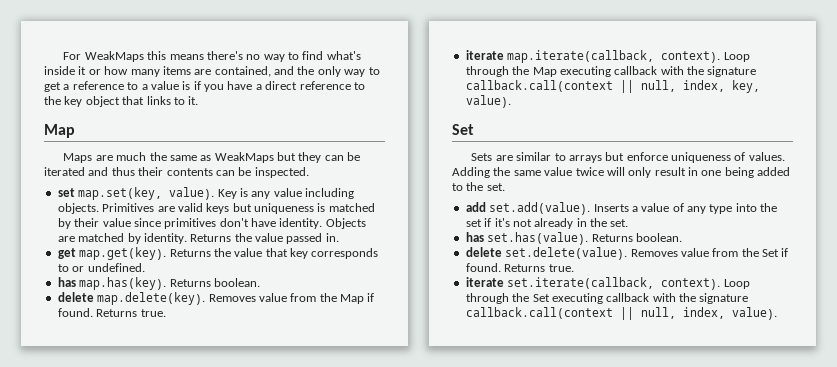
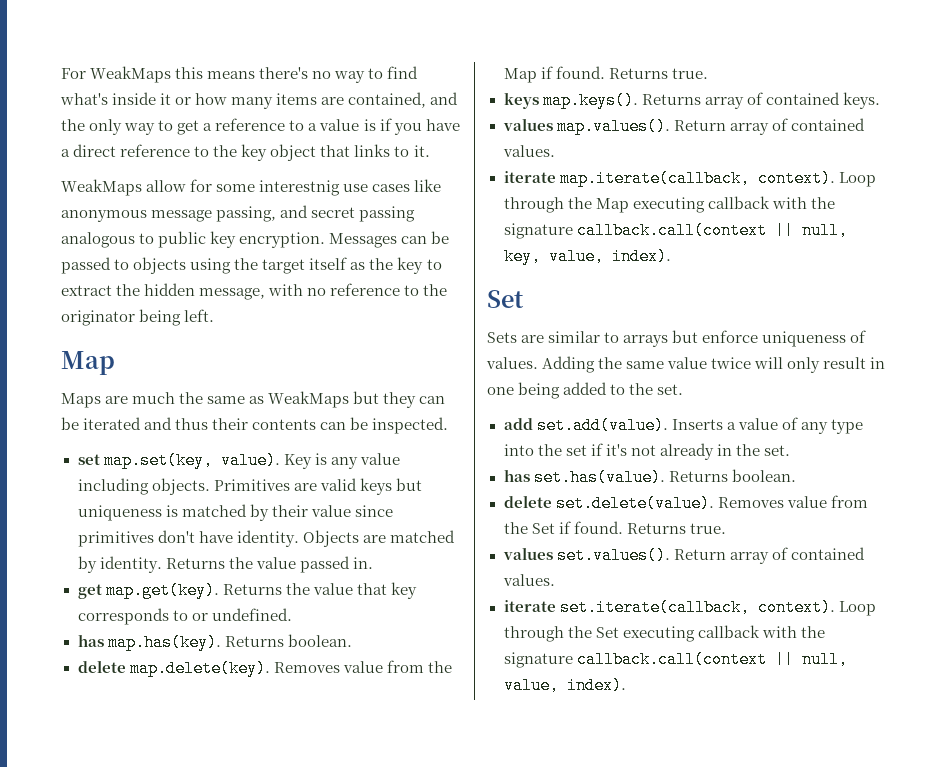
+ WeakMaps allow for some interestnig use cases like anonymous message passing, and secret passing analogous to public key encryption. Messages can be passed to objects using the target itself as the key to extract the hidden message, with no reference to the originator being left.
+ keys map.keys(). Returns array of contained keys.
+ values map.values(). Return array of contained values.
- Loop through the Map executing callback with the signature callback.call(context || null, index, key, value).
+ Loop through the Map executing callback with the signature callback.call(context || null, key, value, index).
+ values set.values(). Return array of contained values.
- Loop through the Set executing callback with the signature callback.call(context || null, index, value).
+ Loop through the Set executing callback with the signature callback.call(context || null, value, index).

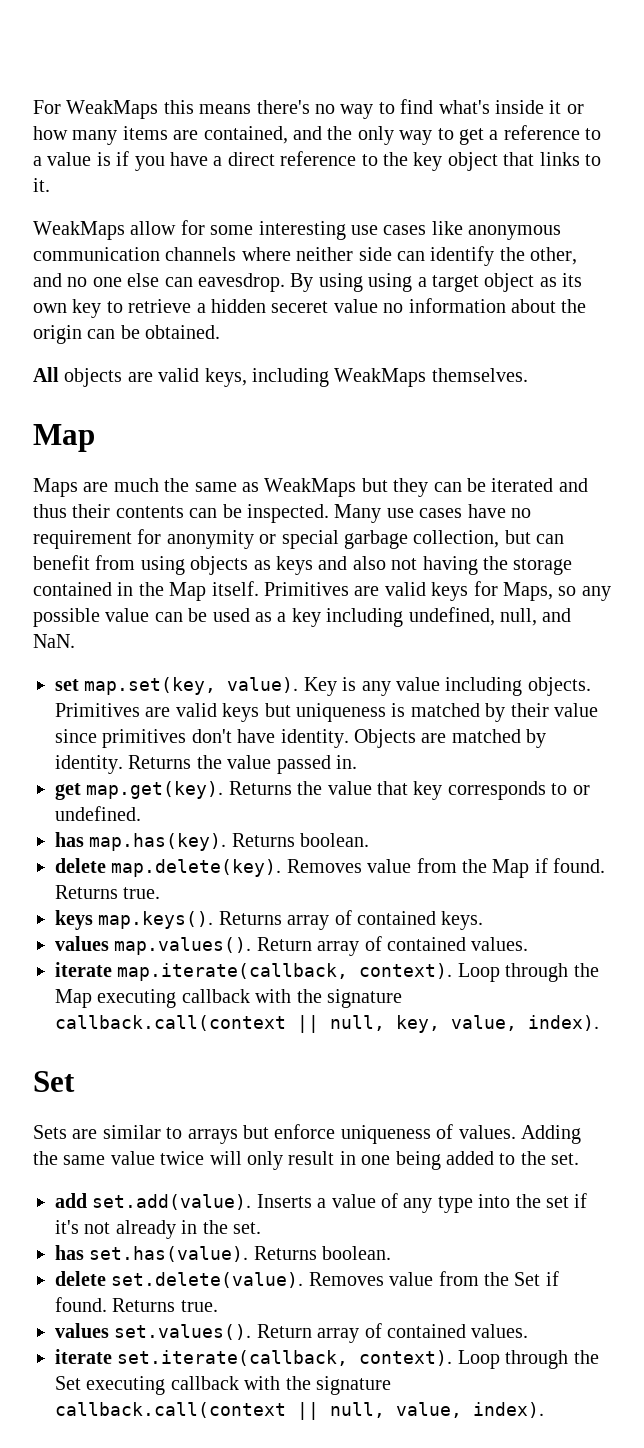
- WeakMaps allow for some interestnig use cases like anonymous message passing, and secret passing analogous to public key encryption. Messages can be passed to objects using the target itself as the key to extract the hidden message, with no reference to the originator being left.
+ WeakMaps allow for some interesting use cases like anonymous communication channels where neither side can identify the other, and no one else can eavesdrop. By using using a target object as its own key to retrieve a hidden seceret value no information about the origin can be obtained.
+ All objects are valid keys, including WeakMaps themselves.
+ Many use cases have no requirement for anonymity or special garbage collection, but can benefit from using objects as keys and also not having the storage contained in the Map itself. Primitives are valid keys for Maps, so any possible value can be used as a key including undefined, null, and NaN.

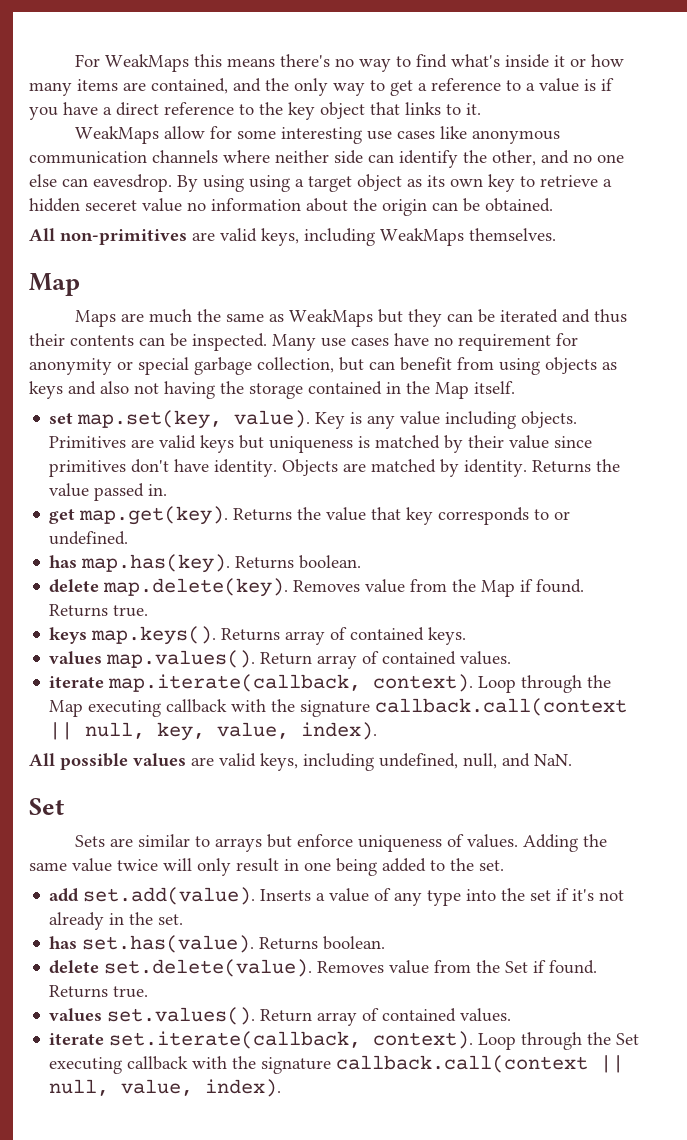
- All objects are valid keys, including WeakMaps themselves.
+ All non-primitives are valid keys, including WeakMaps themselves.
- Primitives are valid keys for Maps, so any possible value can be used as a key including undefined, null, and NaN.
+ All possible values are valid keys, including undefined, null, and NaN.

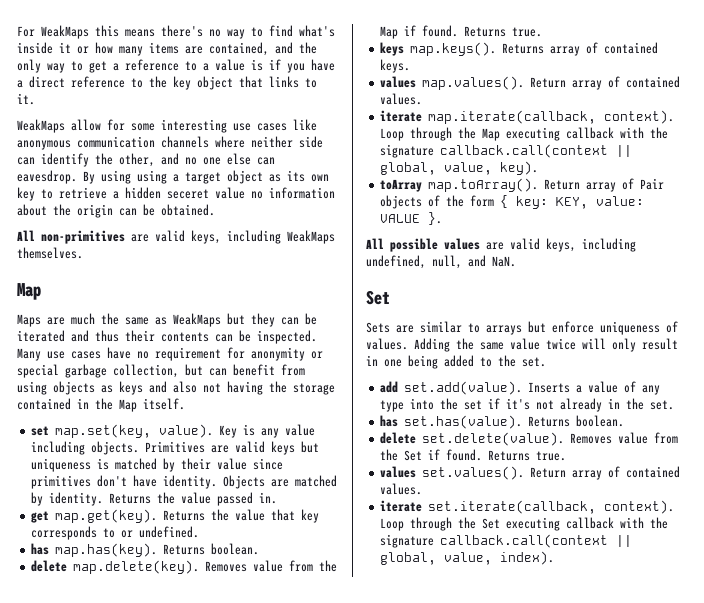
- Loop through the Map executing callback with the signature callback.call(context || null, key, value, index).
+ Loop through the Map executing callback with the signature callback.call(context || global, value, key).
+ toArray map.toArray(). Return array of Pair objects of the form { key: KEY, value: VALUE }.
- Loop through the Set executing callback with the signature callback.call(context || null, value, index).
+ Loop through the Set executing callback with the signature callback.call(context || global, value, index).

